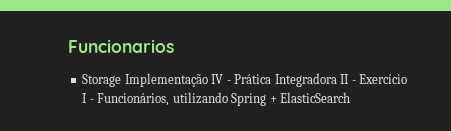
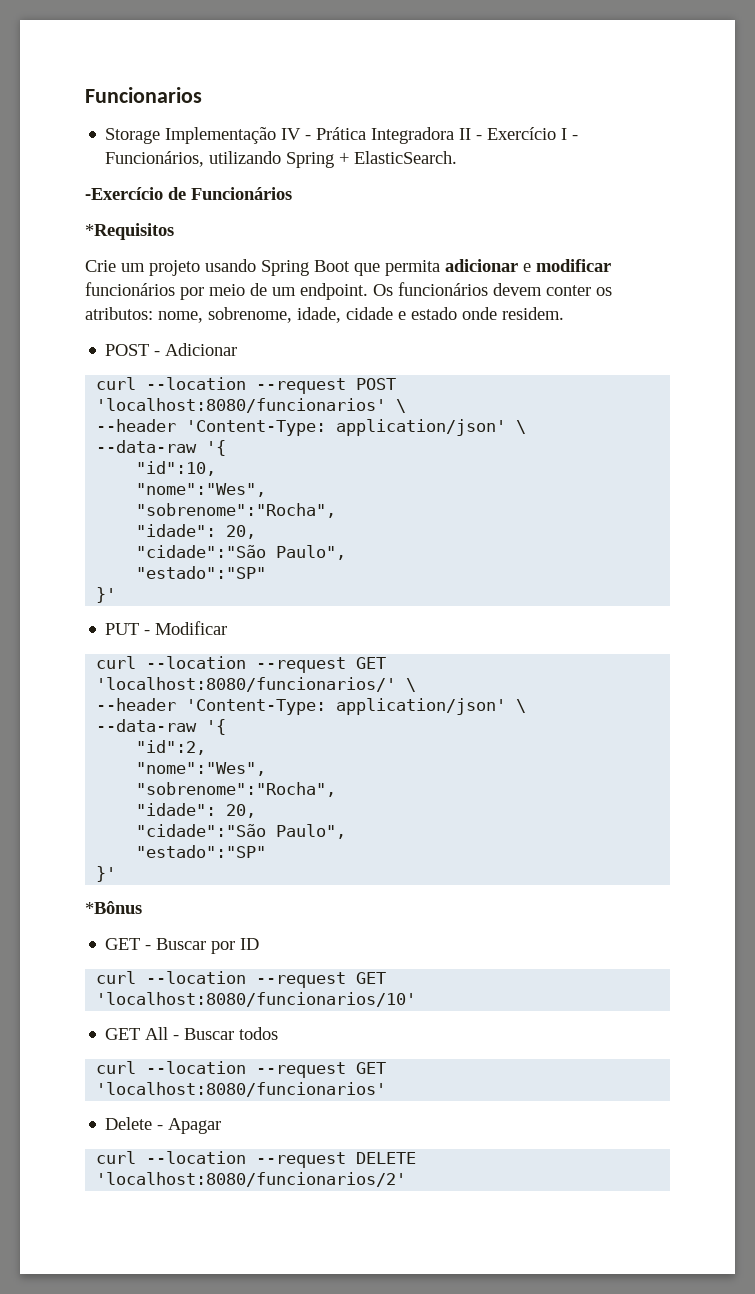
- Storage Implementação IV - Prática Integradora II - Exercício I - Funcionários, utilizando Spring + ElasticSearch
+ Storage Implementação IV - Prática Integradora II - Exercício I - Funcionários, utilizando Spring + ElasticSearch.
+ -Exercício de Funcionários
+ *Requisitos
+ Crie um projeto usando Spring Boot que permita adicionar e modificar funcionários por meio de um endpoint. Os funcionários devem conter os atributos: nome, sobrenome, idade, cidade e estado onde residem.
+ POST - Adicionar
+ curl --location --request POST 'localhost:8080/funcionarios' \
+ --header 'Content-Type: application/json' \
+ --data-raw '{
+ "id":10,
+ "nome":"Wes",
+ "sobrenome":"Rocha",
+ "idade": 20,
+ "cidade":"São Paulo",
+ "estado":"SP"
+ }'
+ PUT - Modificar
+ curl --location --request GET 'localhost:8080/funcionarios/' \
+ --header 'Content-Type: application/json' \
+ --data-raw '{
+ "id":2,
+ "nome":"Wes",
+ "sobrenome":"Rocha",
+ "idade": 20,
+ "cidade":"São Paulo",
+ "estado":"SP"
+ }'
+ *Bônus
+ GET - Buscar por ID
+ curl --location --request GET 'localhost:8080/funcionarios/10'
+ GET All - Buscar todos
+ curl --location --request GET 'localhost:8080/funcionarios'
+ Delete - Apagar
+ curl --location --request DELETE 'localhost:8080/funcionarios/2'

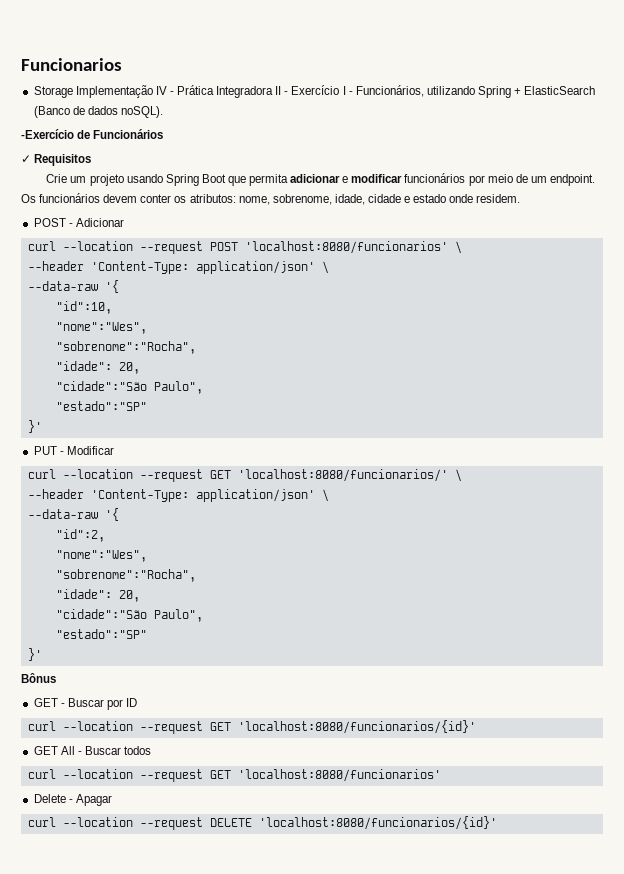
- Storage Implementação IV - Prática Integradora II - Exercício I - Funcionários, utilizando Spring + ElasticSearch.
+ Storage Implementação IV - Prática Integradora II - Exercício I - Funcionários, utilizando Spring + ElasticSearch (Banco de dados noSQL).
- *Requisitos
+ ✓ Requisitos
- *Bônus
+ Bônus
- curl --location --request GET 'localhost:8080/funcionarios/10'
+ curl --location --request GET 'localhost:8080/funcionarios/{id}'
- curl --location --request DELETE 'localhost:8080/funcionarios/2'
+ curl --location --request DELETE 'localhost:8080/funcionarios/{id}'

